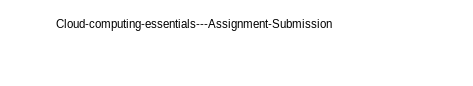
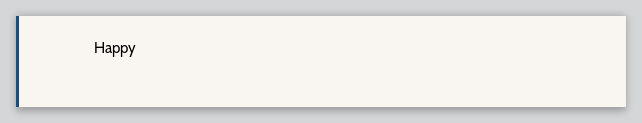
- Cloud-computing-essentials---Assignment-Submission
+ Happy

